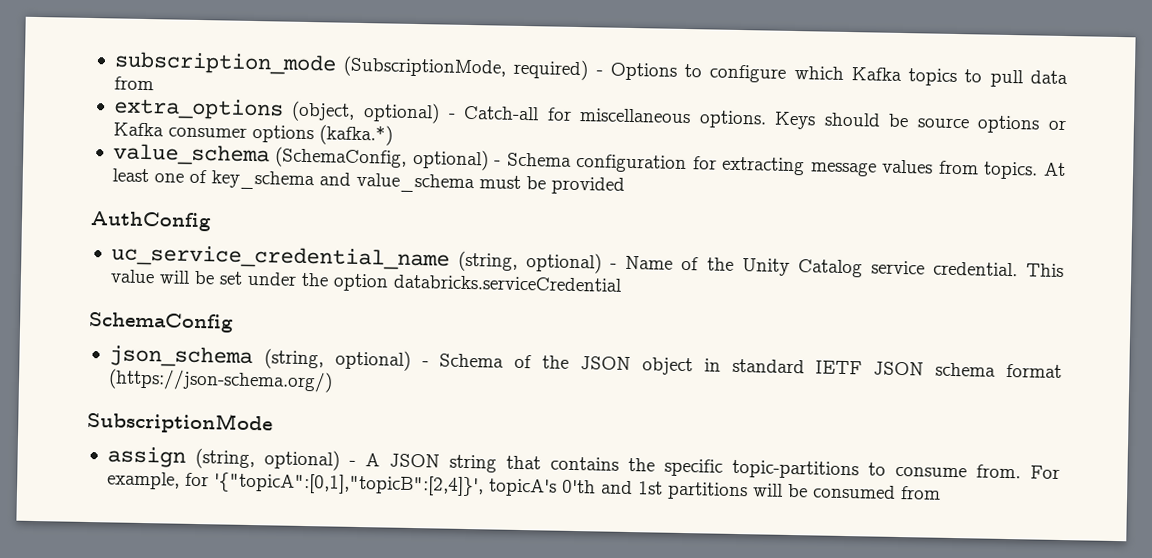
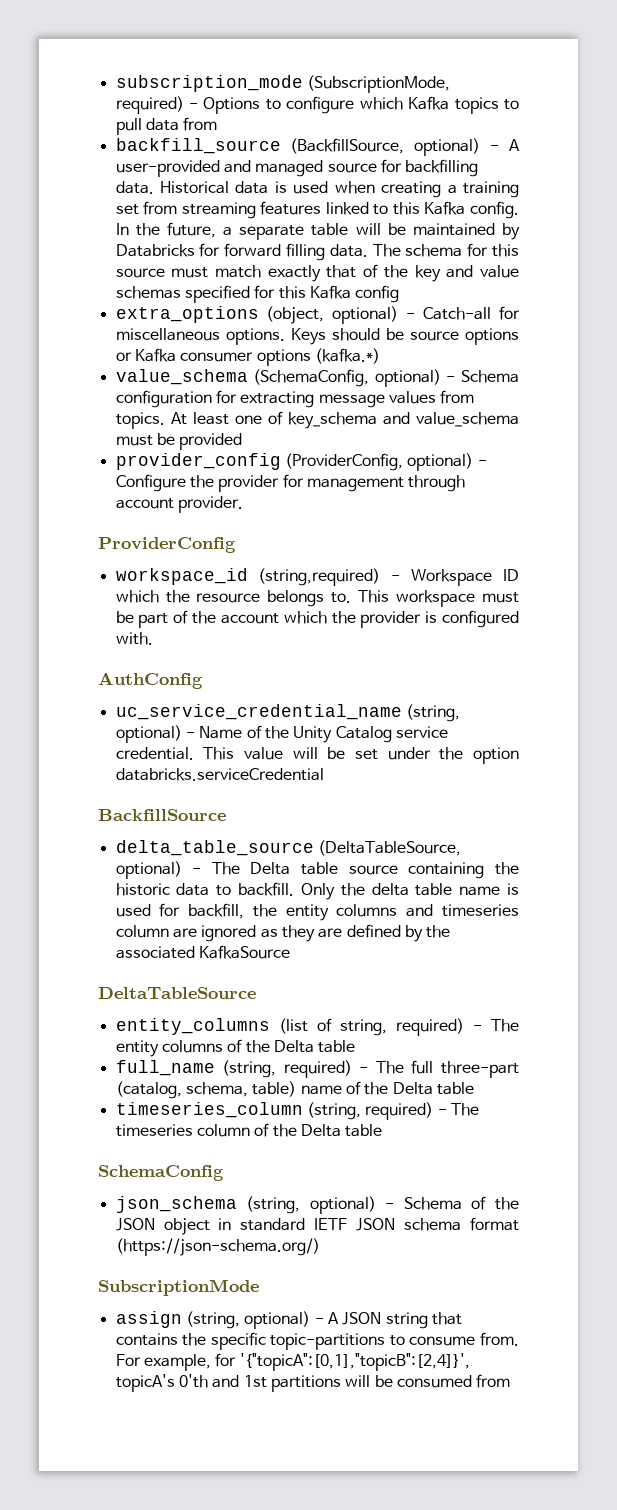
+ backfill_source (BackfillSource, optional) - A user-provided and managed source for backfilling data. Historical data is used when creating a training set from streaming features linked to this Kafka config. In the future, a separate table will be maintained by Databricks for forward filling data. The schema for this source must match exactly that of the key and value schemas specified for this Kafka config
+ provider_config (ProviderConfig, optional) - Configure the provider for management through account provider.
+ ProviderConfig
+ workspace_id (string,required) - Workspace ID which the resource belongs to. This workspace must be part of the account which the provider is configured with.
+ BackfillSource
+ delta_table_source (DeltaTableSource, optional) - The Delta table source containing the historic data to backfill. Only the delta table name is used for backfill, the entity columns and timeseries column are ignored as they are defined by the associated KafkaSource
+ DeltaTableSource
+ entity_columns (list of string, required) - The entity columns of the Delta table
+ full_name (string, required) - The full three-part (catalog, schema, table) name of the Delta table
+ timeseries_column (string, required) - The timeseries column of the Delta table

